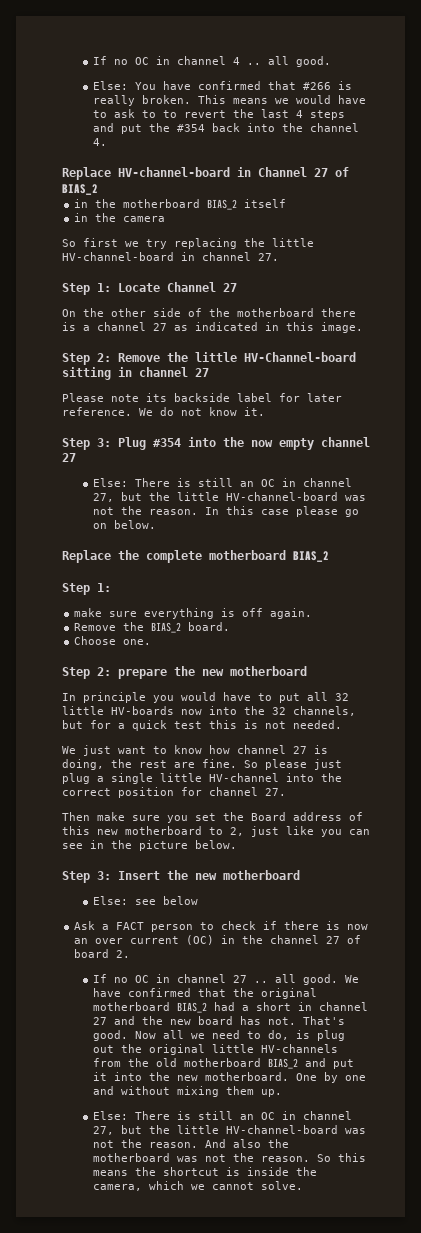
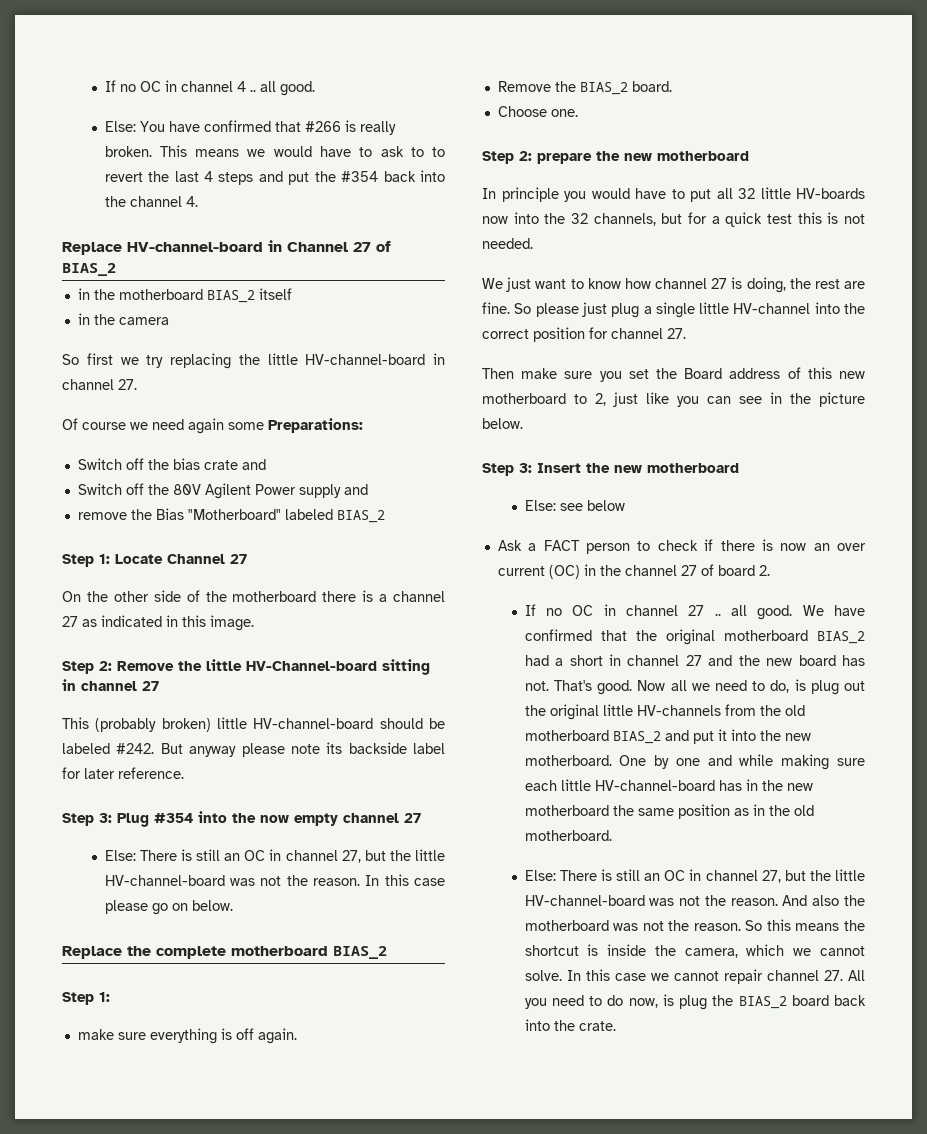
+ Of course we need again some Preparations:
+ Switch off the bias crate and
+ Switch off the 80V Agilent Power supply and
+ remove the Bias "Motherboard" labeled BIAS_2
- Please note its backside label for later reference. We do not know it.
+ This (probably broken) little HV-channel-board should be labeled #242. But anyway please note its backside label for later reference.
- One by one and without mixing them up.
+ One by one and while making sure each little HV-channel-board has in the new motherboard the same position as in the old motherboard.
+ In this case we cannot repair channel 27. All you need to do now, is plug the BIAS_2 board back into the crate.

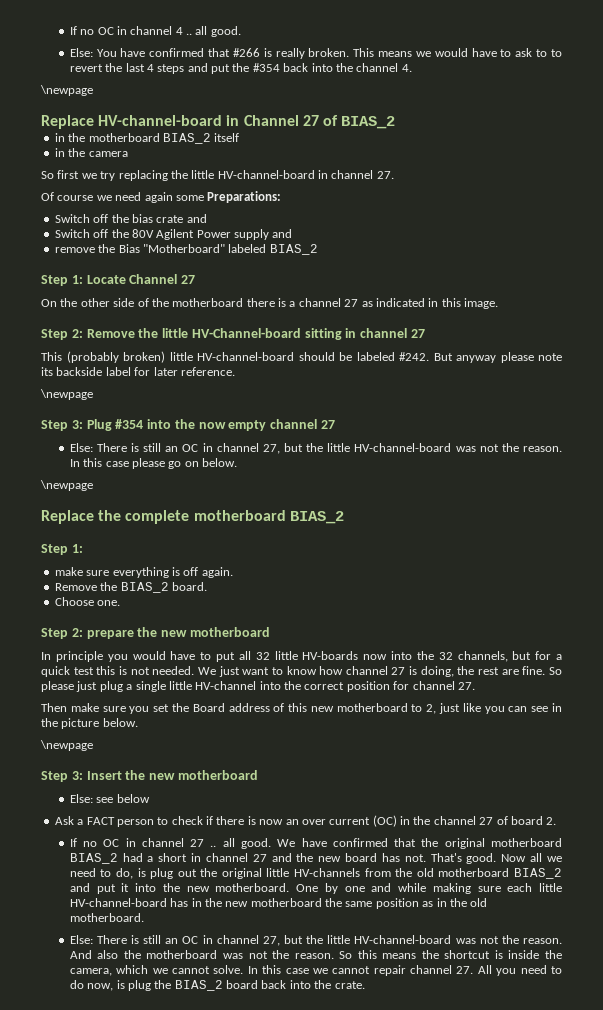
  This means we would have to ask to to revert the last 4 steps and put the #354 back into the channel 4.
+ \newpage
  But anyway please note its backside label for later reference.
+ \newpage
  In this case please go on below.
+ \newpage
- In principle you would have to put all 32 little HV-boards now into the 32 channels, but for a quick test this is not needed.
- We just want to know how channel 27 is doing, the rest are fine.
+ In principle you would have to put all 32 little HV-boards now into the 32 channels, but for a quick test this is not needed. We just want to know how channel 27 is doing, the rest are fine.
  Then make sure you set the Board address of this new motherboard to 2, just like you can see in the picture below.
+ \newpage

